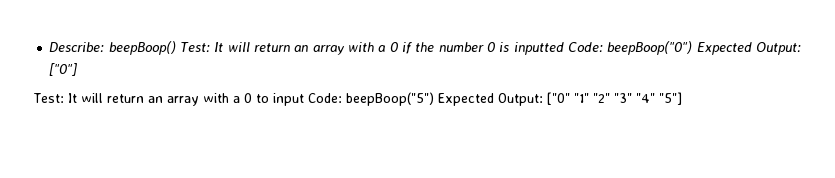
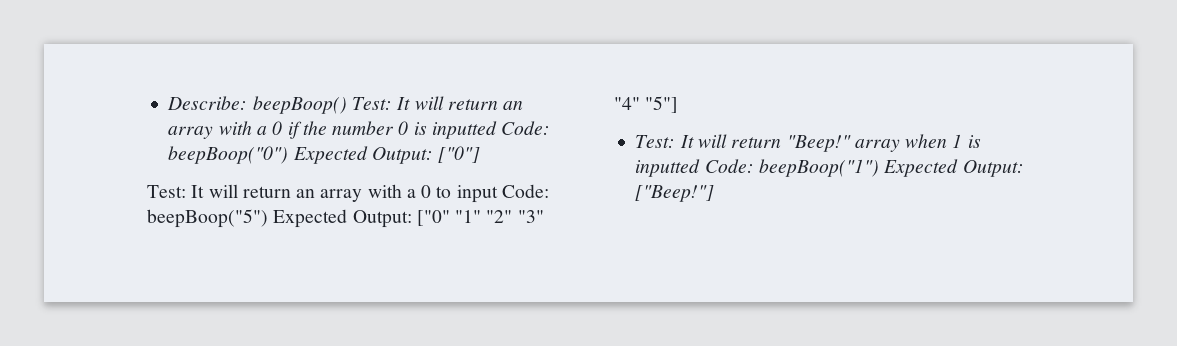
+ Test: It will return "Beep!" array when 1 is inputted Code: beepBoop("1") Expected Output: ["Beep!"]

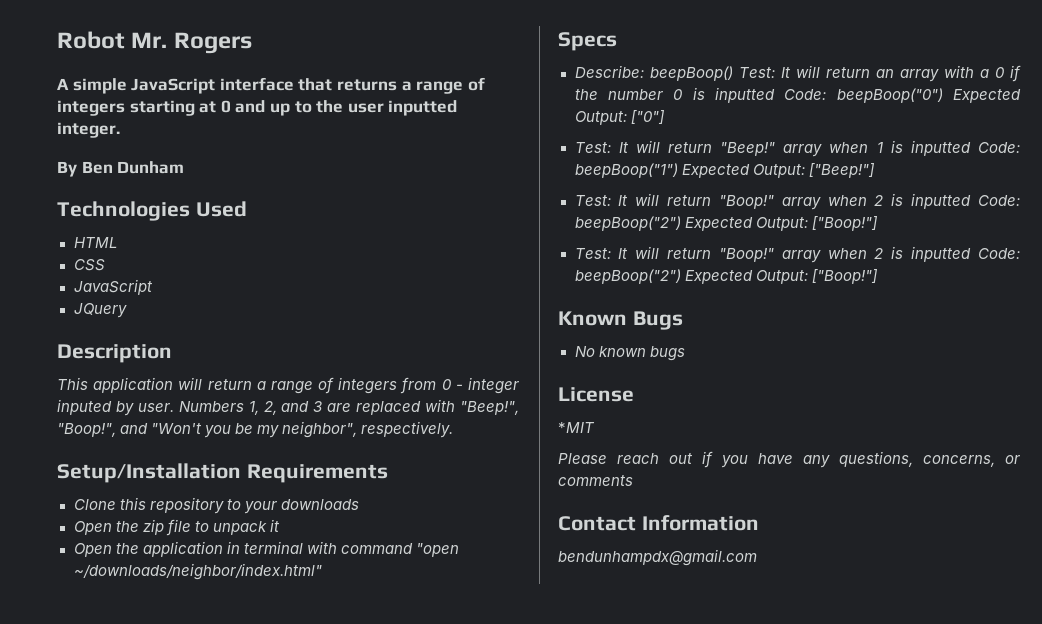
+ Robot Mr. Rogers
+ A simple JavaScript interface that returns a range of integers starting at 0 and up to the user inputted integer.
+ By Ben Dunham
+ Technologies Used
+ HTML
+ CSS
+ JavaScript
+ JQuery
+ Description
+ This application will return a range of integers from 0 - integer inputed by user. Numbers 1, 2, and 3 are replaced with "Beep!", "Boop!", and "Won't you be my neighbor", respectively.
+ Setup/Installation Requirements
+ Clone this repository to your downloads
+ Open the zip file to unpack it
+ Open the application in terminal with command "open ~/downloads/neighbor/index.html"
+ Specs
- Test: It will return an array with a 0 to input Code: beepBoop("5") Expected Output: ["0" "1" "2" "3" "4" "5"]
  Test: It will return "Beep!" array when 1 is inputted Code: beepBoop("1") Expected Output: ["Beep!"]
+ Test: It will return "Boop!" array when 2 is inputted Code: beepBoop("2") Expected Output: ["Boop!"]
+ Test: It will return "Boop!" array when 2 is inputted Code: beepBoop("2") Expected Output: ["Boop!"]
+ Known Bugs
+ No known bugs
+ License
+ *MIT
+ Please reach out if you have any questions, concerns, or comments
+ Contact Information
+ bendunhampdx@gmail.com

